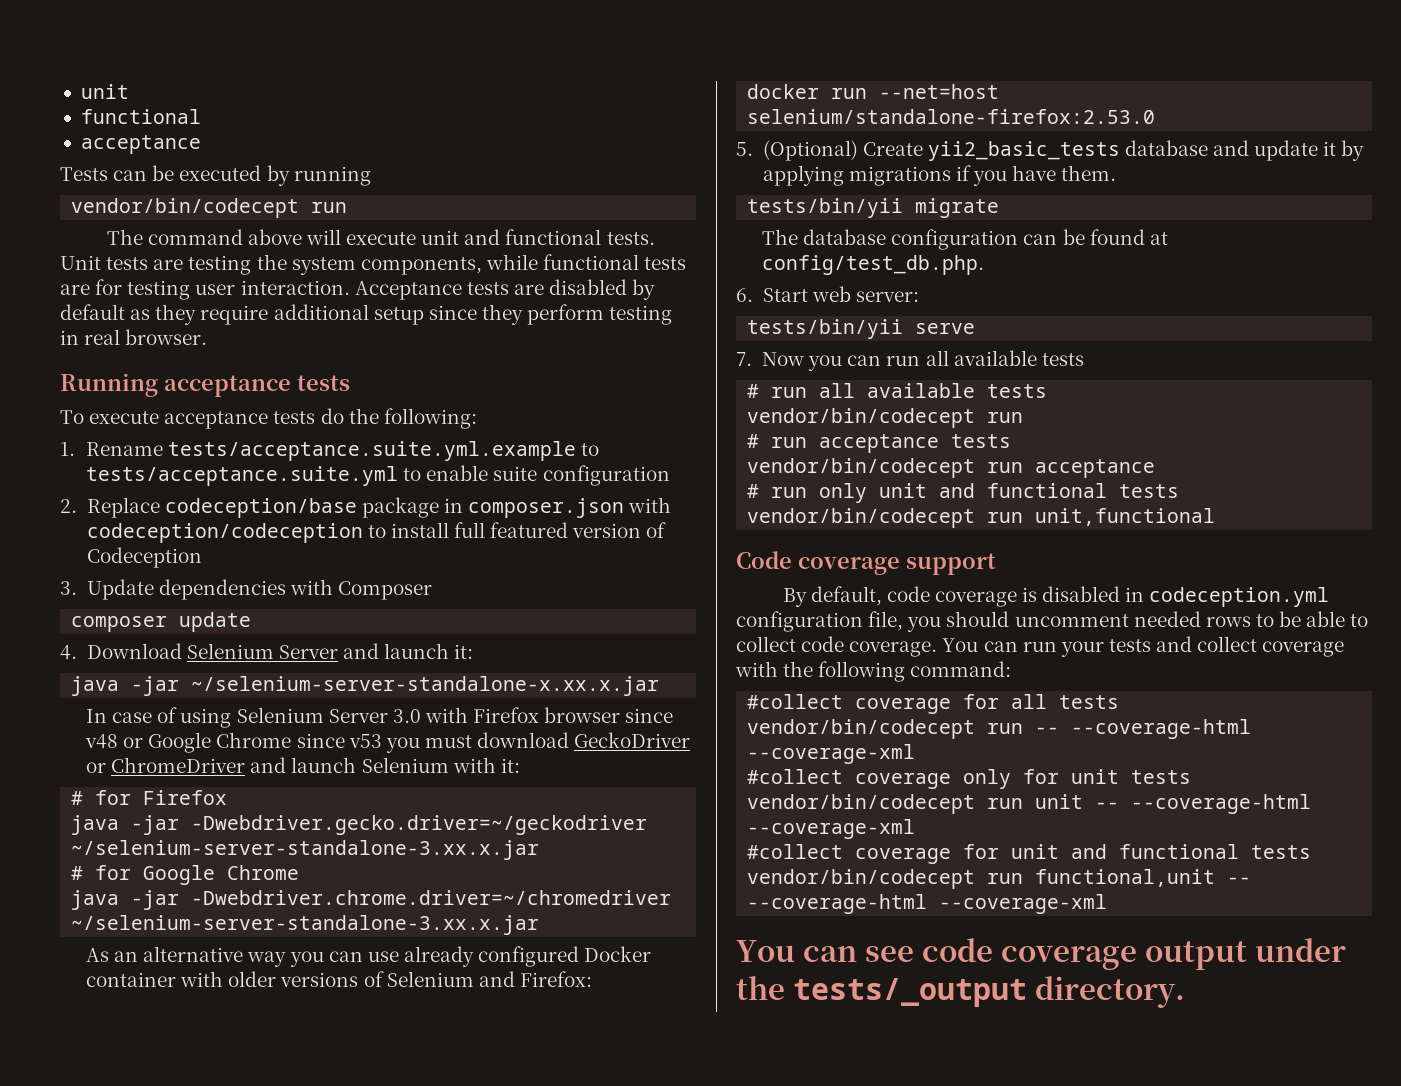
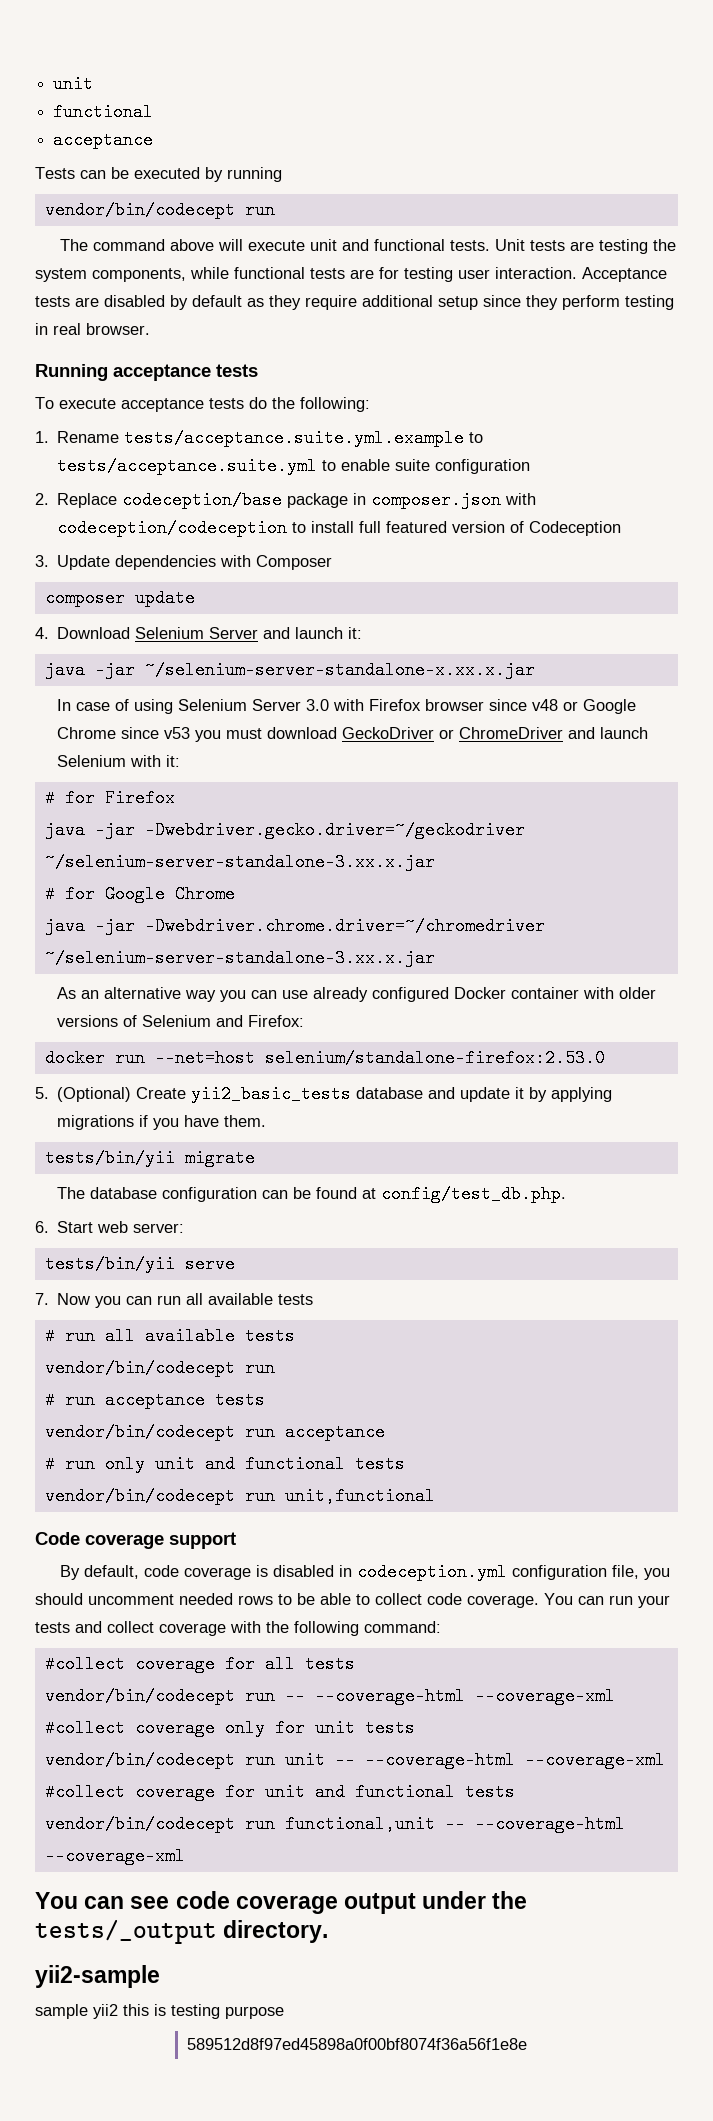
+ yii2-sample
+ sample yii2 this is testing purpose
+ 589512d8f97ed45898a0f00bf8074f36a56f1e8e

